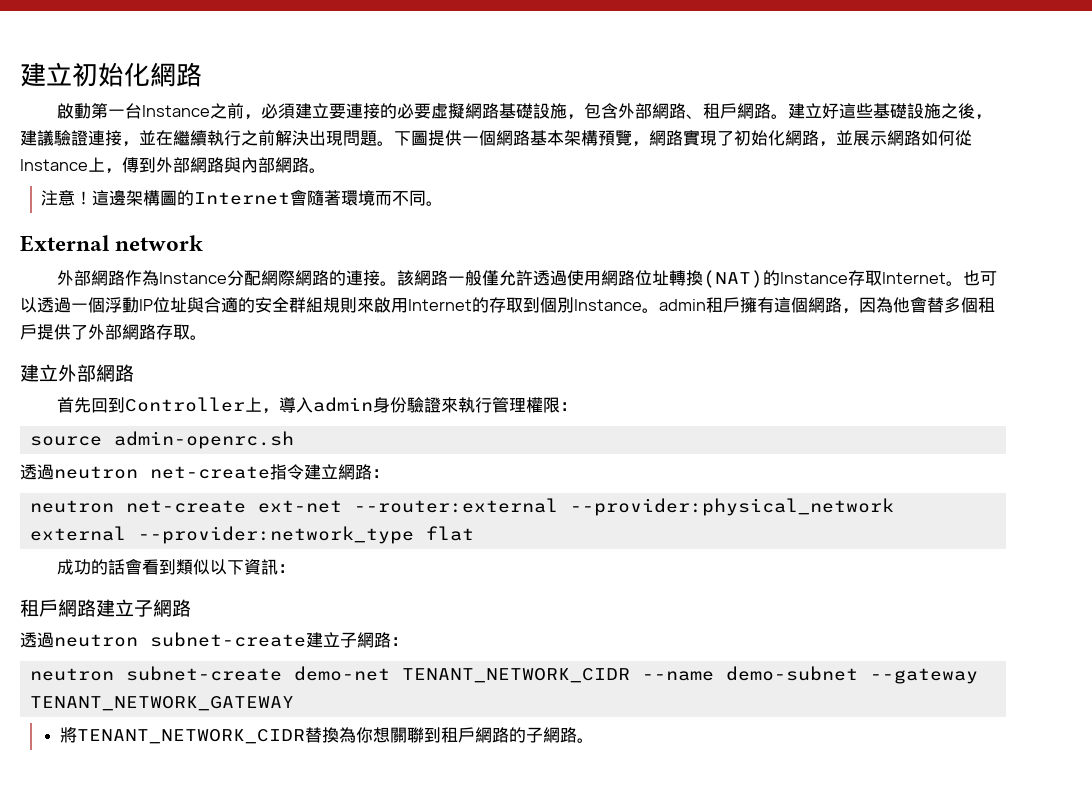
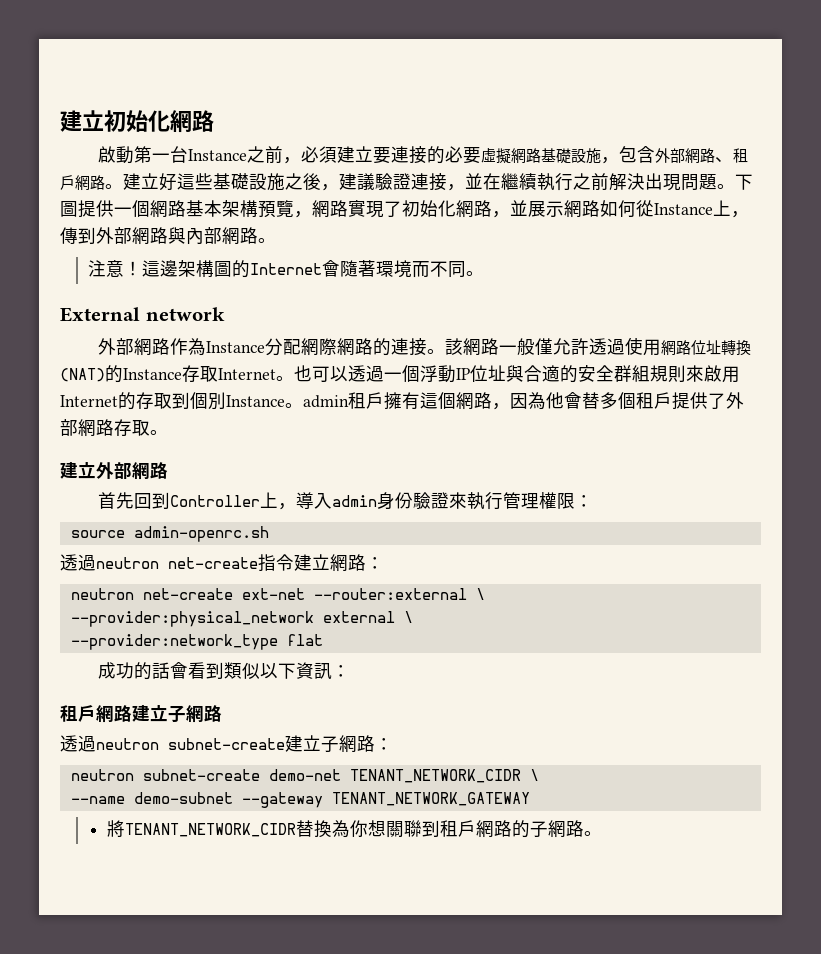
- neutron net-create ext-net --router:external --provider:physical_network external --provider:network_type flat
+ neutron net-create ext-net --router:external \
+ --provider:physical_network external \
+ --provider:network_type flat
- neutron subnet-create demo-net TENANT_NETWORK_CIDR --name demo-subnet --gateway TENANT_NETWORK_GATEWAY
+ neutron subnet-create demo-net TENANT_NETWORK_CIDR \
+ --name demo-subnet --gateway TENANT_NETWORK_GATEWAY

